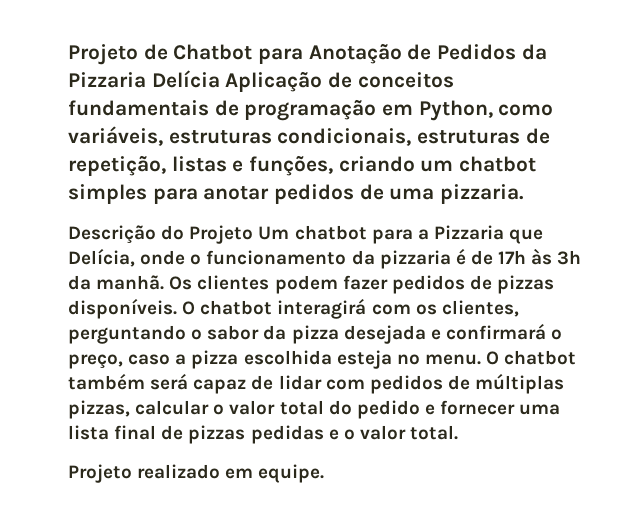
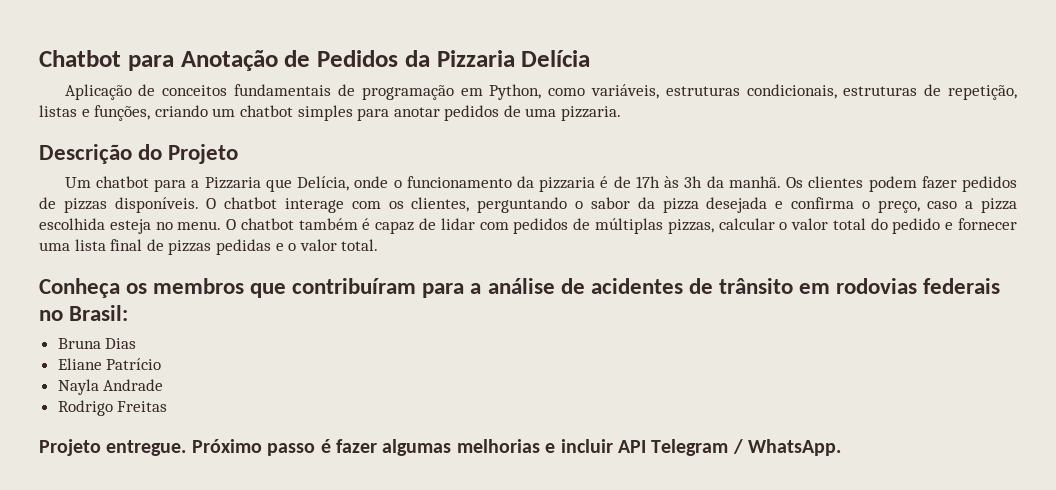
- Projeto de Chatbot para Anotação de Pedidos da Pizzaria Delícia Aplicação de conceitos fundamentais de programação em Python, como variáveis, estruturas condicionais, estruturas de repetição, listas e funções, criando um chatbot simples para anotar pedidos de uma pizzaria.
+ Chatbot para Anotação de Pedidos da Pizzaria Delícia
+ Aplicação de conceitos fundamentais de programação em Python, como variáveis, estruturas condicionais, estruturas de repetição, listas e funções, criando um chatbot simples para anotar pedidos de uma pizzaria.
- Descrição do Projeto Um chatbot para a Pizzaria que Delícia, onde o funcionamento da pizzaria é de 17h às 3h da manhã.
+ Descrição do Projeto
+ Um chatbot para a Pizzaria que Delícia, onde o funcionamento da pizzaria é de 17h às 3h da manhã.
- O chatbot interagirá com os clientes, perguntando o sabor da pizza desejada e confirmará o preço, caso a pizza escolhida esteja no menu.
+ O chatbot interage com os clientes, perguntando o sabor da pizza desejada e confirma o preço, caso a pizza escolhida esteja no menu.
- O chatbot também será capaz de lidar com pedidos de múltiplas pizzas, calcular o valor total do pedido e fornecer uma lista final de pizzas pedidas e o valor total.
+ O chatbot também é capaz de lidar com pedidos de múltiplas pizzas, calcular o valor total do pedido e fornecer uma lista final de pizzas pedidas e o valor total.
- Projeto realizado em equipe.
+ Conheça os membros que contribuíram para a análise de acidentes de trânsito em rodovias federais no Brasil:
+ Bruna Dias
+ Eliane Patrício
+ Nayla Andrade
+ Rodrigo Freitas
+ Projeto entregue. Próximo passo é fazer algumas melhorias e incluir API Telegram / WhatsApp.

